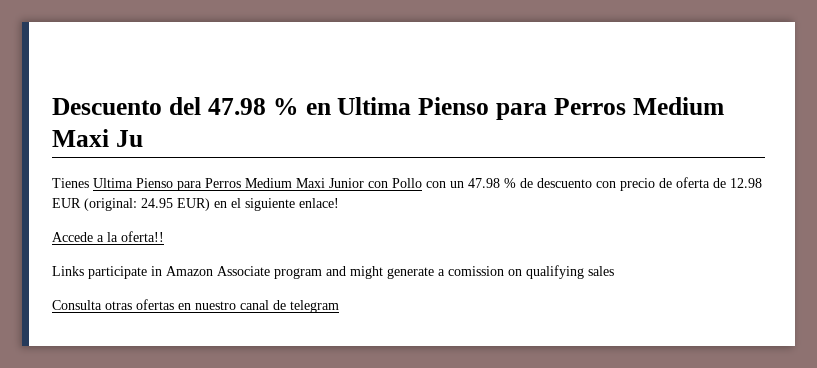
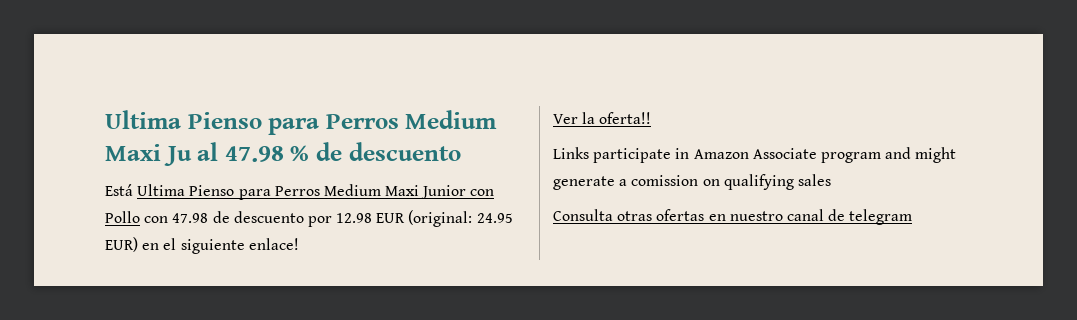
- Descuento del 47.98 % en Ultima Pienso para Perros Medium Maxi Ju
- Tienes Ultima Pienso para Perros Medium Maxi Junior con Pollo con un 47.98 % de descuento con precio de oferta de 12.98 EUR (original: 24.95 EUR) en el siguiente enlace!
+ Ultima Pienso para Perros Medium Maxi Ju al 47.98 % de descuento
+ Está Ultima Pienso para Perros Medium Maxi Junior con Pollo con 47.98 de descuento por 12.98 EUR (original: 24.95 EUR) en el siguiente enlace!
- Accede a la oferta!!
+ Ver la oferta!!

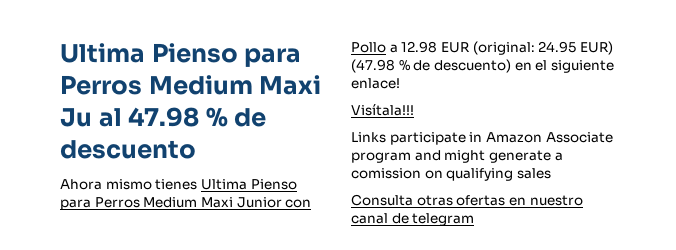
- Está Ultima Pienso para Perros Medium Maxi Junior con Pollo con 47.98 de descuento por 12.98 EUR (original: 24.95 EUR) en el siguiente enlace!
+ Ahora mismo tienes Ultima Pienso para Perros Medium Maxi Junior con Pollo a 12.98 EUR (original: 24.95 EUR) (47.98 % de descuento) en el siguiente enlace!
- Ver la oferta!!
+ Visítala!!!

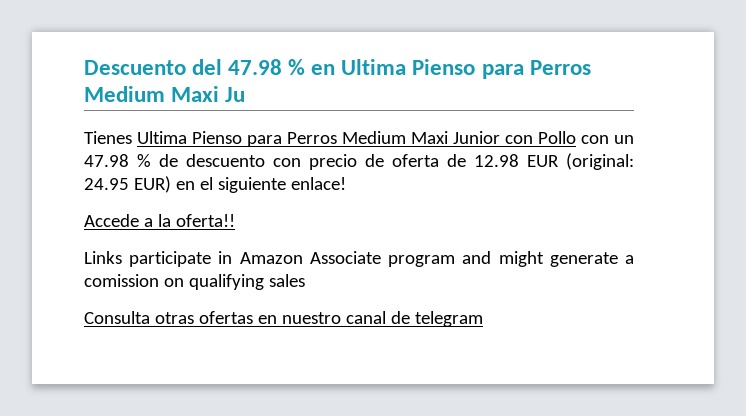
- Ultima Pienso para Perros Medium Maxi Ju al 47.98 % de descuento
- Ahora mismo tienes Ultima Pienso para Perros Medium Maxi Junior con Pollo a 12.98 EUR (original: 24.95 EUR) (47.98 % de descuento) en el siguiente enlace!
+ Descuento del 47.98 % en Ultima Pienso para Perros Medium Maxi Ju
+ Tienes Ultima Pienso para Perros Medium Maxi Junior con Pollo con un 47.98 % de descuento con precio de oferta de 12.98 EUR (original: 24.95 EUR) en el siguiente enlace!
- Visítala!!!
+ Accede a la oferta!!

